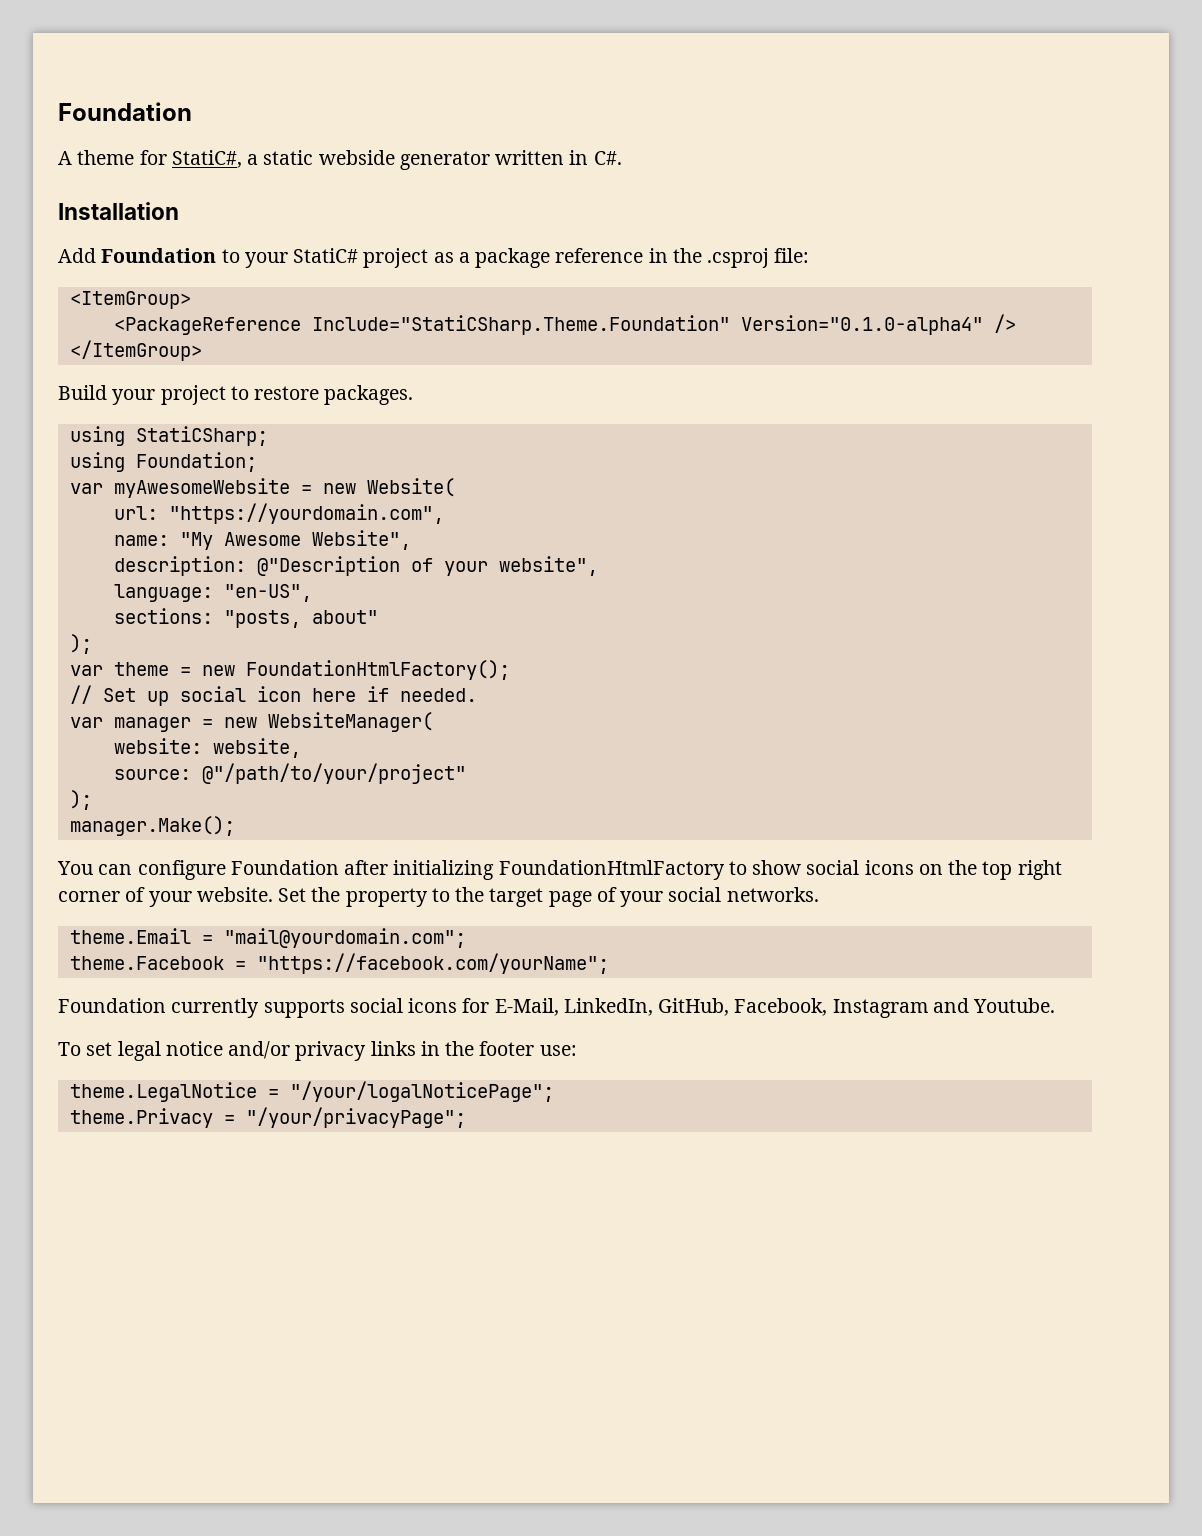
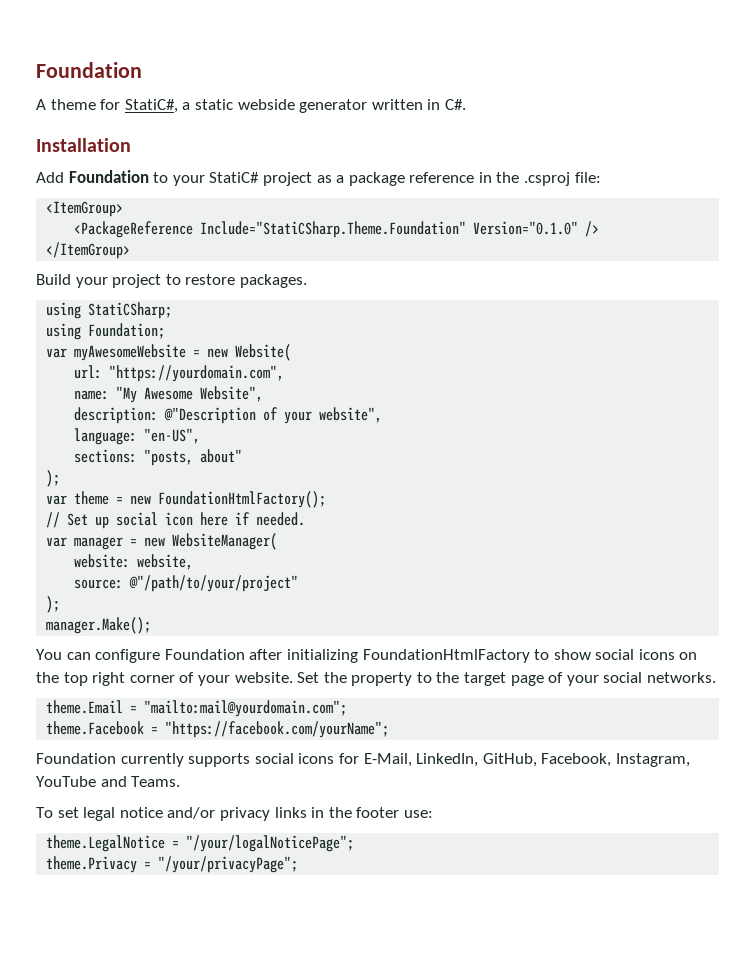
- <PackageReference Include="StatiCSharp.Theme.Foundation" Version="0.1.0-alpha4" />
+ <PackageReference Include="StatiCSharp.Theme.Foundation" Version="0.1.0" />
- theme.Email = "mail@yourdomain.com";
+ theme.Email = "mailto:mail@yourdomain.com";
- Foundation currently supports social icons for E-Mail, LinkedIn, GitHub, Facebook, Instagram and Youtube.
+ Foundation currently supports social icons for E-Mail, LinkedIn, GitHub, Facebook, Instagram, YouTube and Teams.

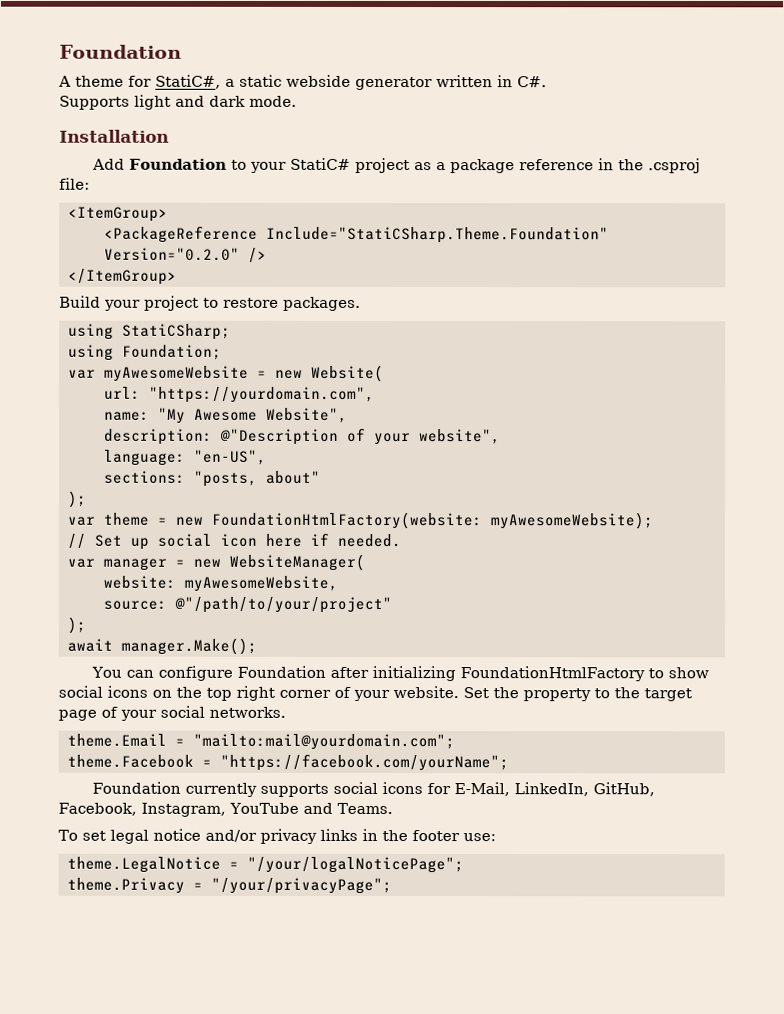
+ Supports light and dark mode.
- <PackageReference Include="StatiCSharp.Theme.Foundation" Version="0.1.0" />
+ <PackageReference Include="StatiCSharp.Theme.Foundation" Version="0.2.0" />
- var theme = new FoundationHtmlFactory();
+ var theme = new FoundationHtmlFactory(website: myAwesomeWebsite);
- website: website,
+ website: myAwesomeWebsite,
- manager.Make();
+ await manager.Make();

